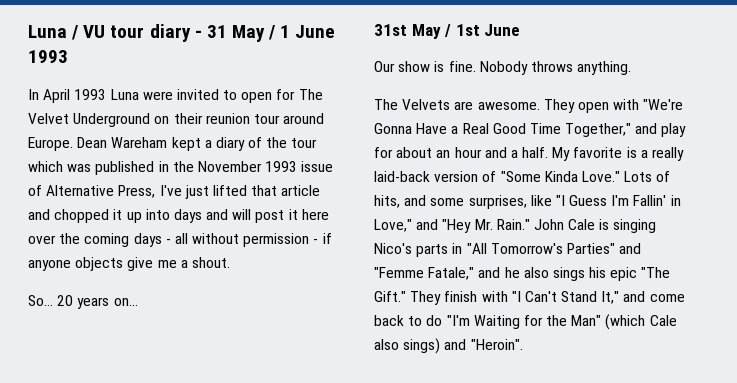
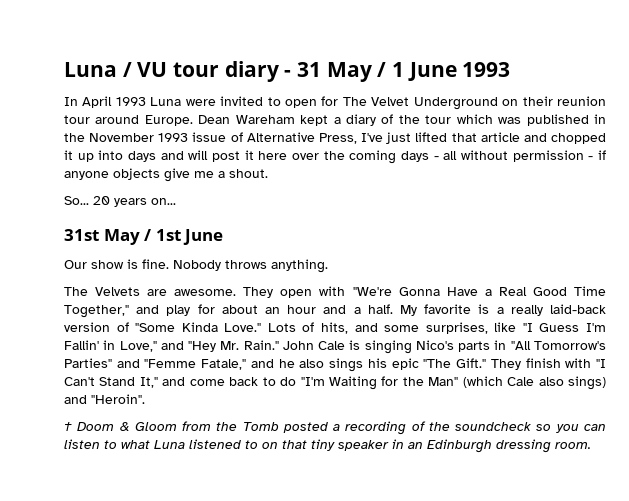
+ † Doom & Gloom from the Tomb posted a recording of the soundcheck so you can listen to what Luna listened to on that tiny speaker in an Edinburgh dressing room.

